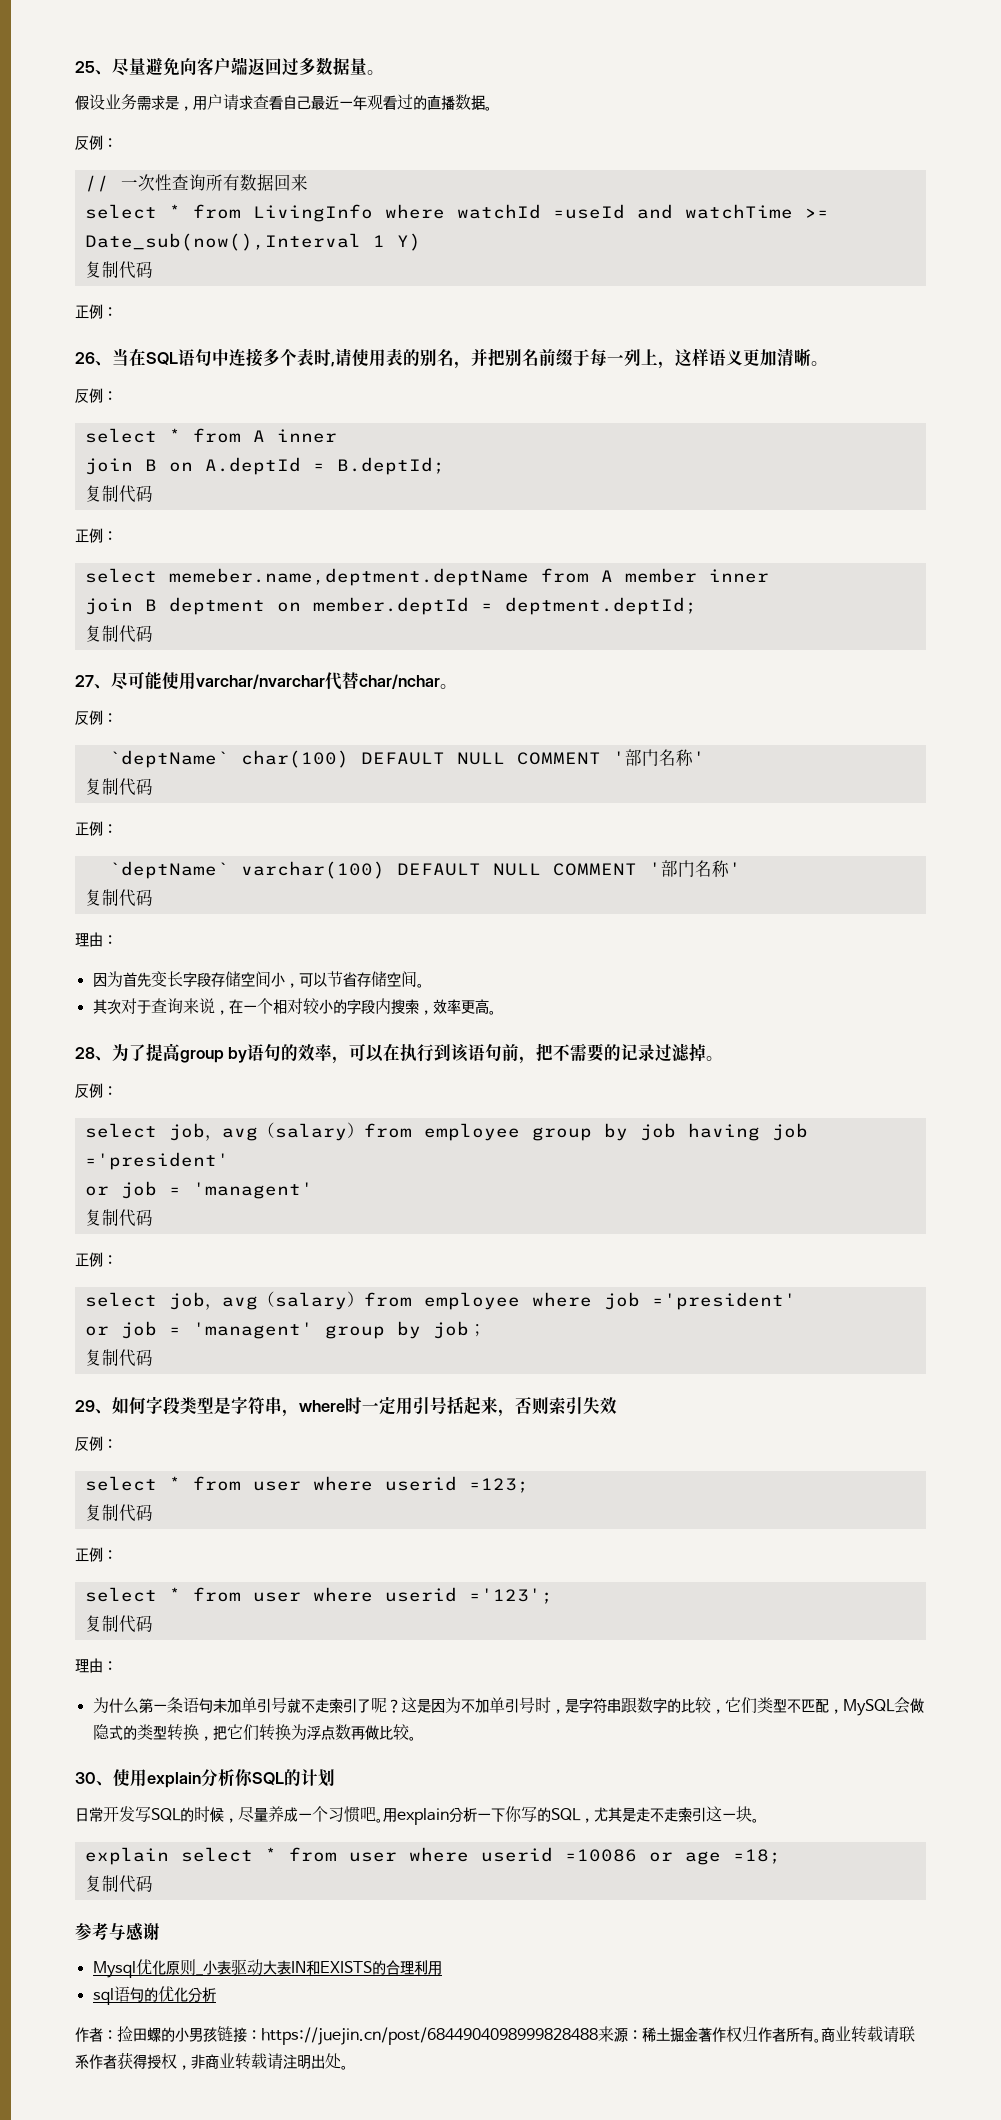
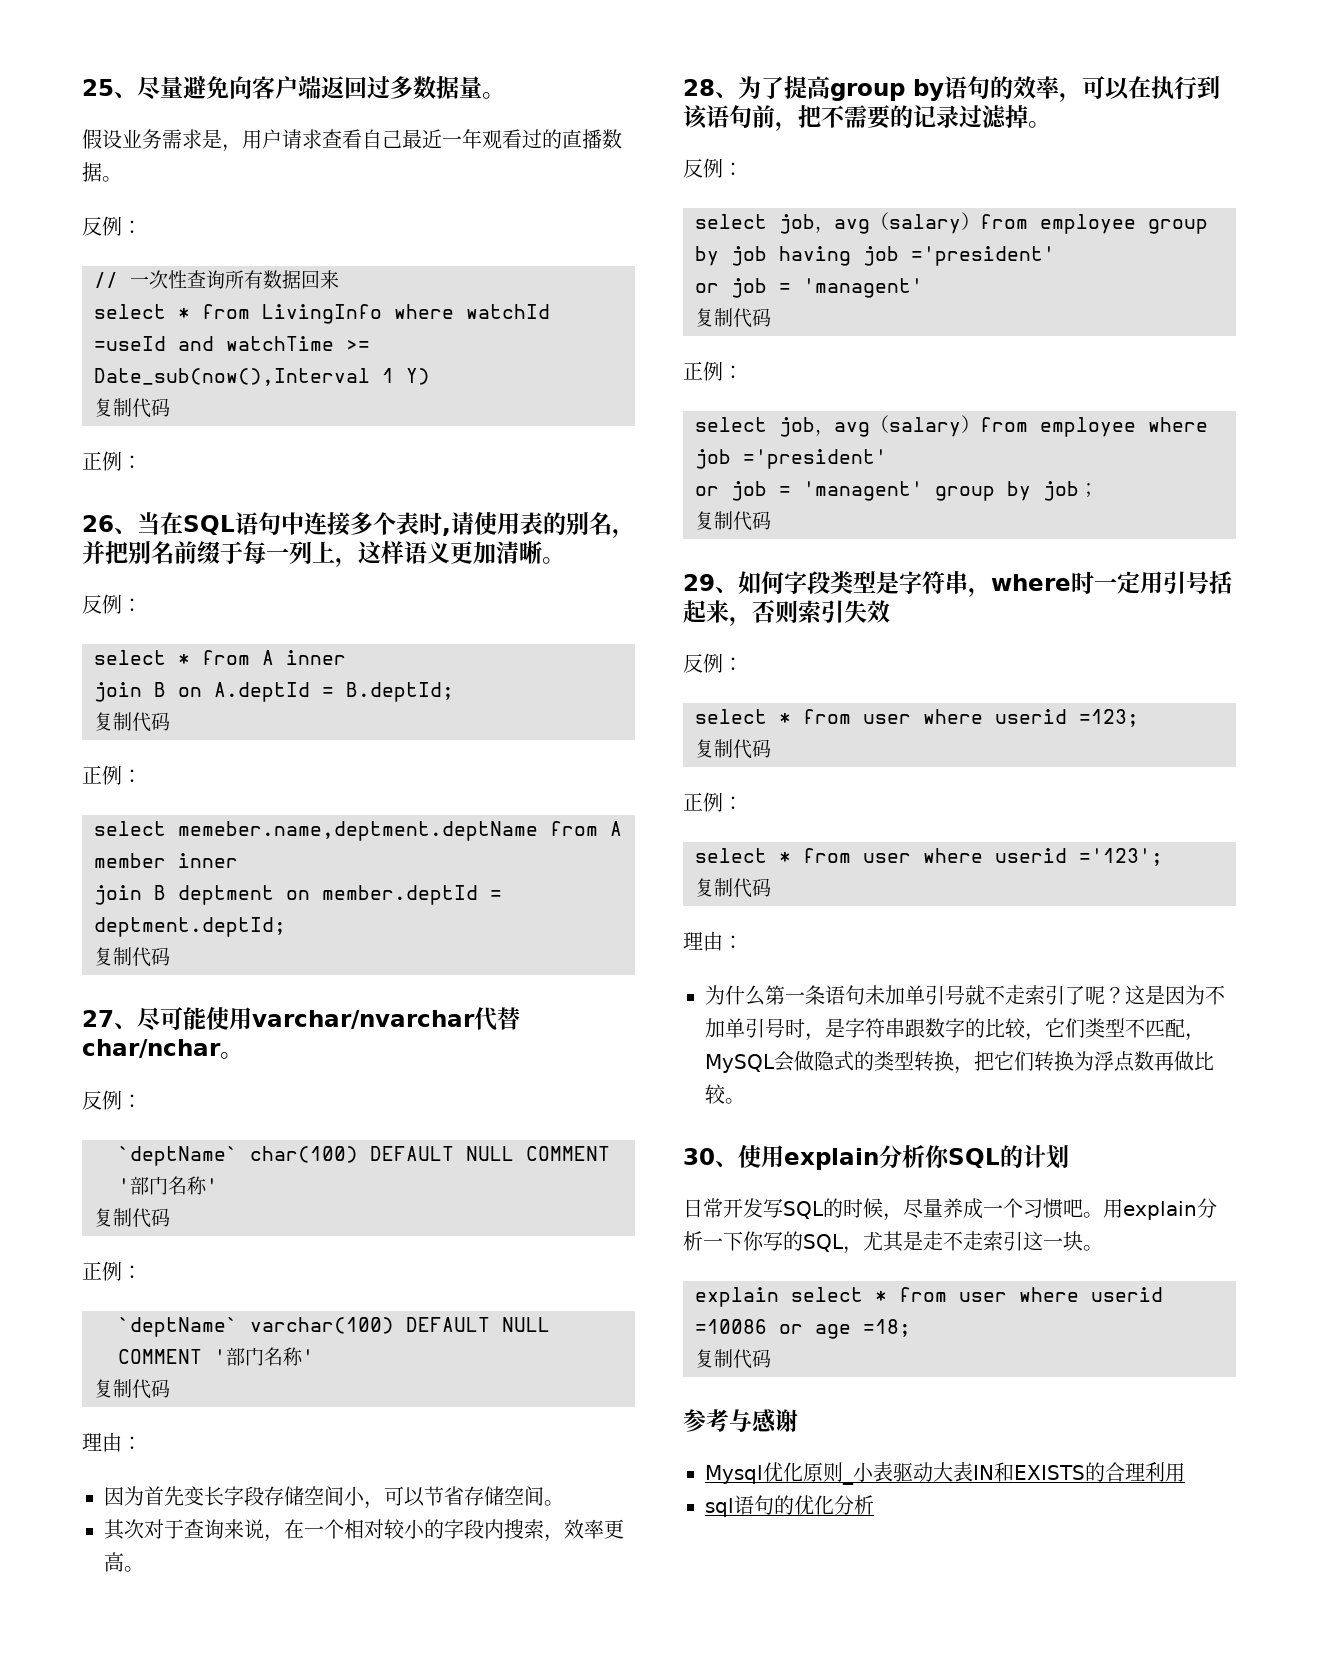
- 作者：捡田螺的小男孩链接：https://juejin.cn/post/6844904098999828488来源：稀土掘金著作权归作者所有。商业转载请联系作者获得授权，非商业转载请注明出处。

